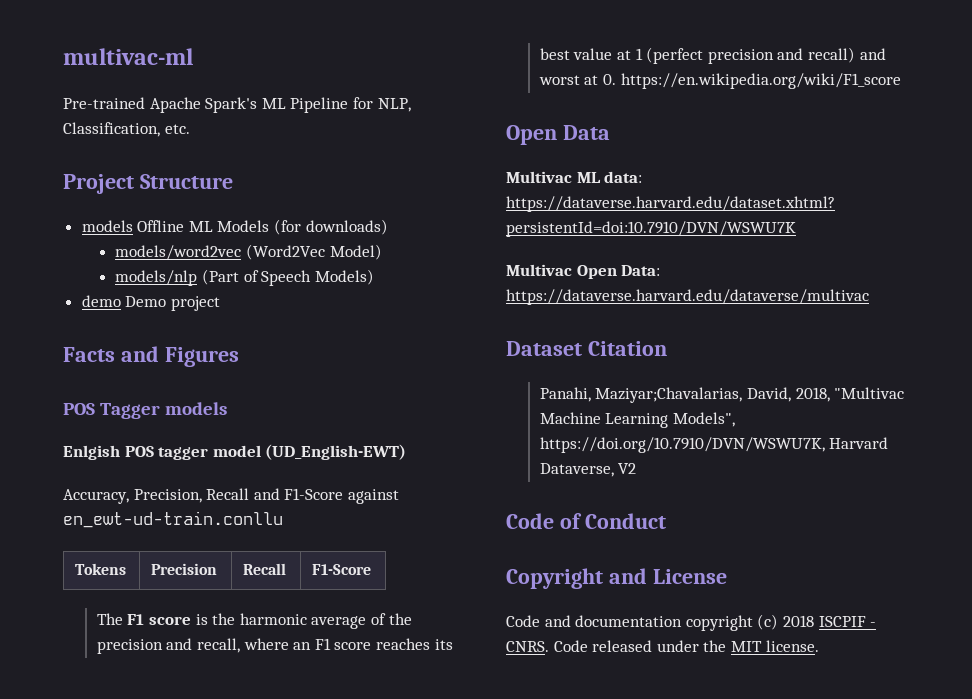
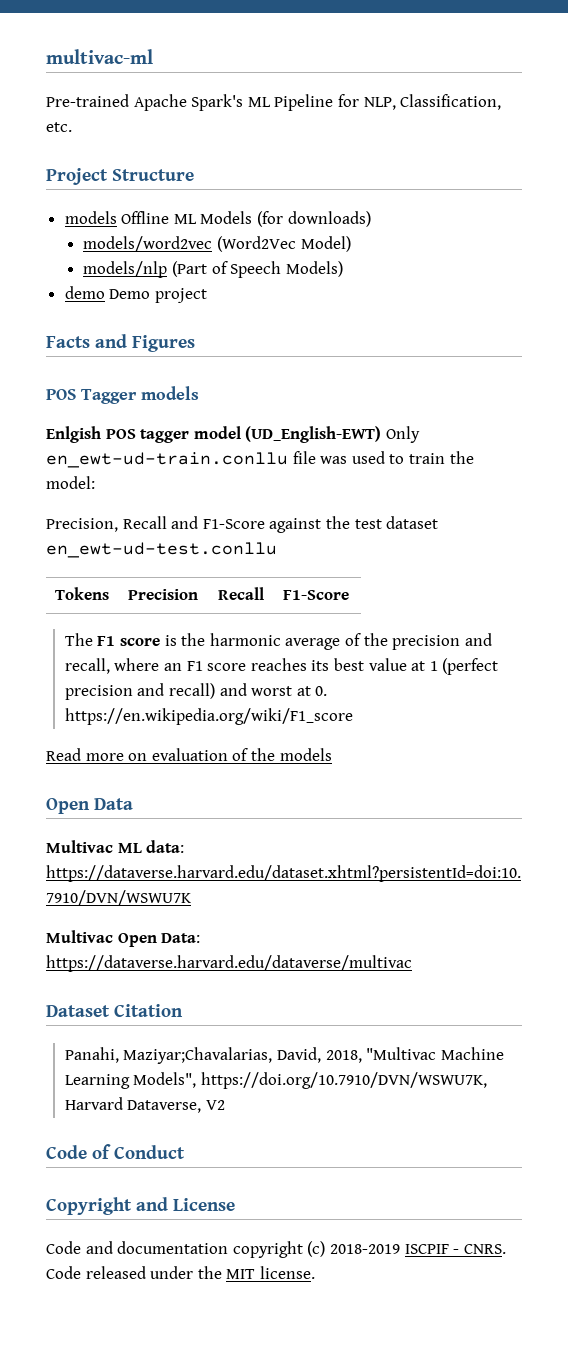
- Enlgish POS tagger model (UD_English-EWT)
- Accuracy, Precision, Recall and F1-Score against en_ewt-ud-train.conllu
+ Enlgish POS tagger model (UD_English-EWT) Only en_ewt-ud-train.conllu file was used to train the model:
+ Precision, Recall and F1-Score against the test dataset en_ewt-ud-test.conllu
+ Read more on evaluation of the models
- Code and documentation copyright (c) 2018 ISCPIF - CNRS.
+ Code and documentation copyright (c) 2018-2019 ISCPIF - CNRS.

